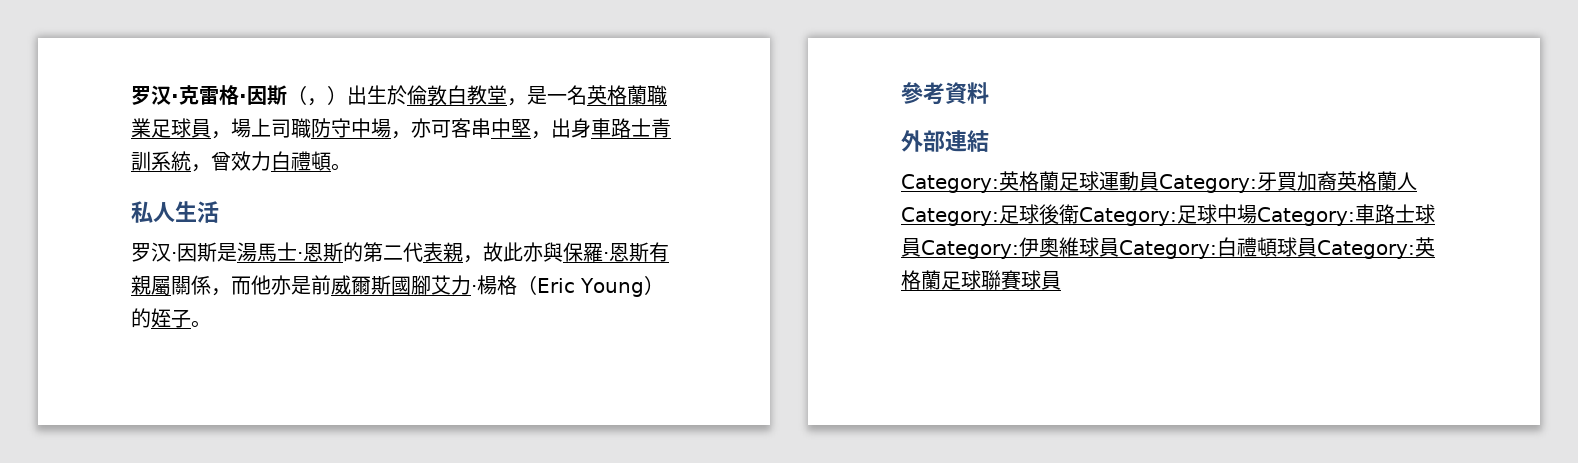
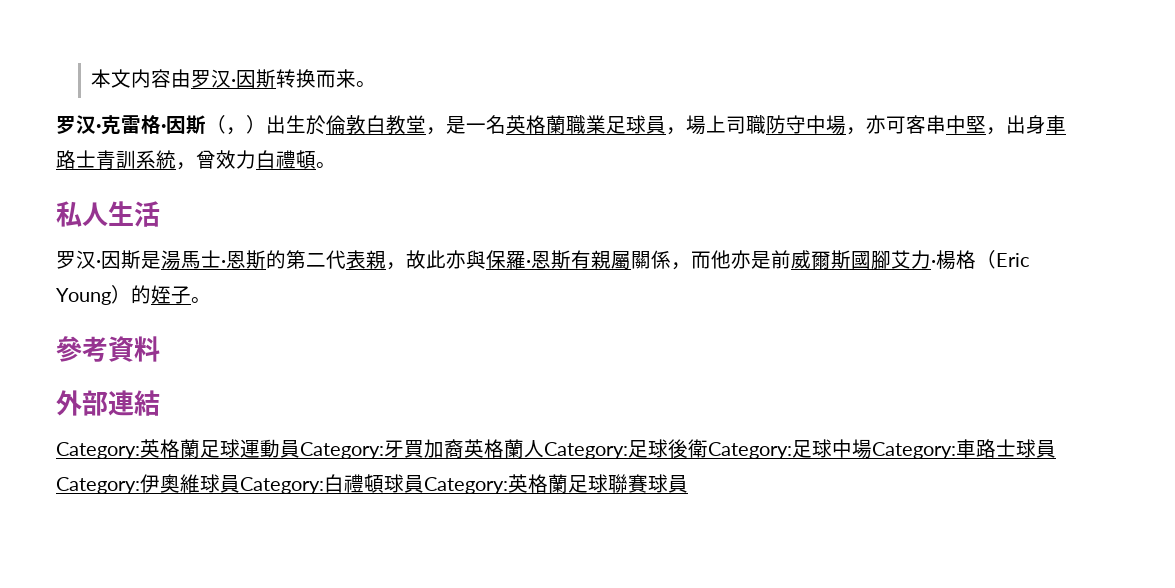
+ 本文内容由罗汉·因斯转换而来。

